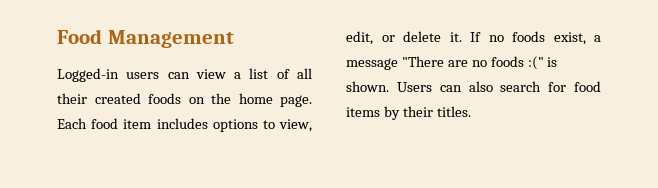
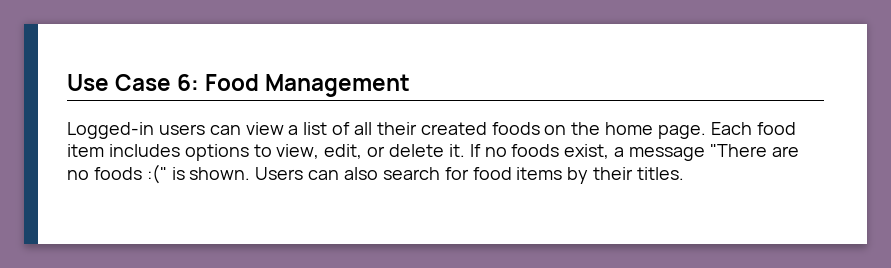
- Food Management
+ Use Case 6: Food Management

